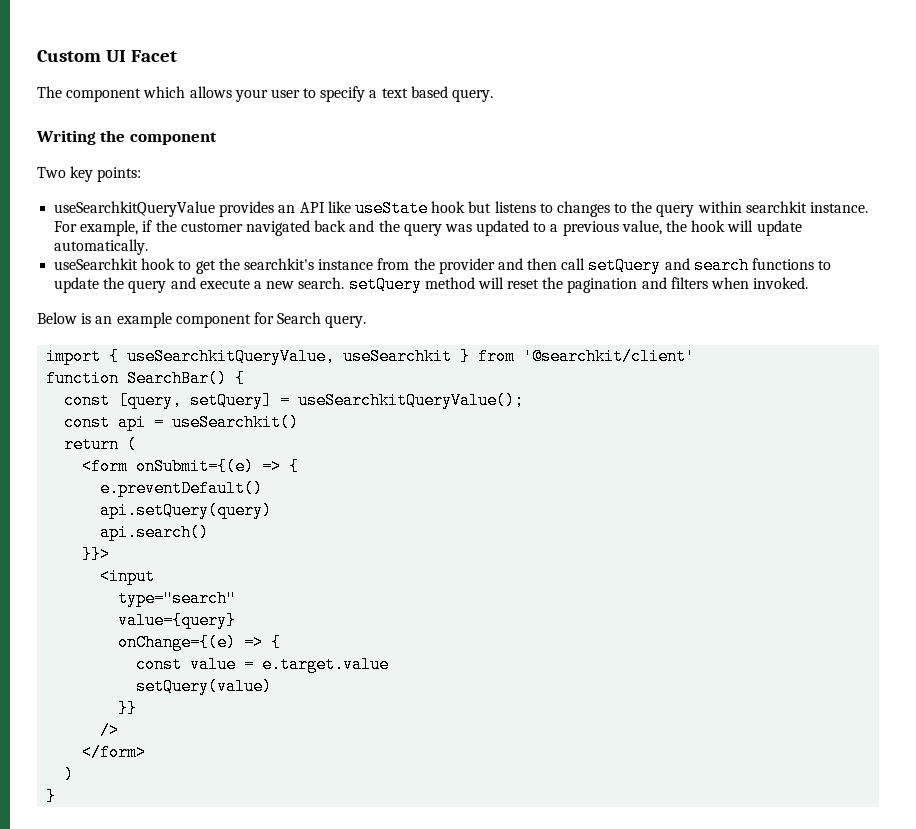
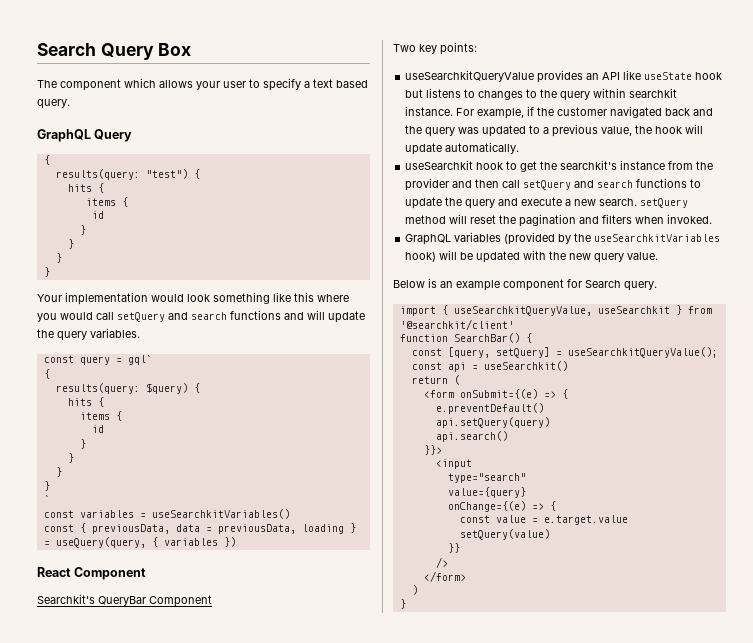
- Custom UI Facet
+ Search Query Box
- Writing the component
+ GraphQL Query
+ {
+ results(query: "test") {
+ hits {
+ items {
+ id
+ }
+ }
+ }
+ }
+ Your implementation would look something like this where you would call setQuery and search functions and will update the query variables.
+ const query = gql`
+ {
+ results(query: $query) {
+ hits {
+ items {
+ id
+ }
+ }
+ }
+ }
+ `
+ const variables = useSearchkitVariables()
+ const { previousData, data = previousData, loading } = useQuery(query, { variables })
+ React Component
+ Searchkit's QueryBar Component
+ GraphQL variables (provided by the useSearchkitVariables hook) will be updated with the new query value.

